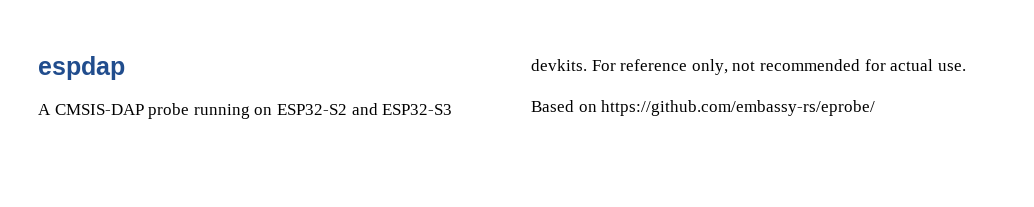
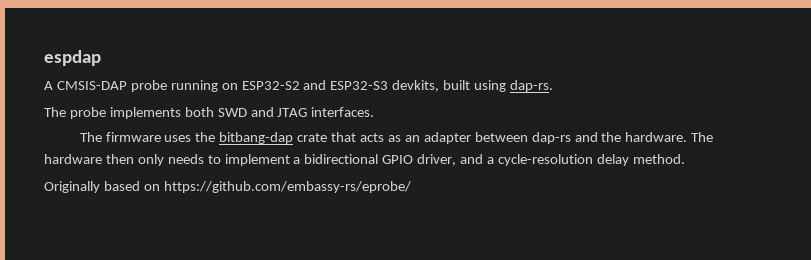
- A CMSIS-DAP probe running on ESP32-S2 and ESP32-S3 devkits. For reference only, not recommended for actual use.
- Based on https://github.com/embassy-rs/eprobe/
+ A CMSIS-DAP probe running on ESP32-S2 and ESP32-S3 devkits, built using dap-rs.
+ The probe implements both SWD and JTAG interfaces.
+ The firmware uses the bitbang-dap crate that acts as an adapter between dap-rs and the hardware. The hardware then only needs to implement a bidirectional GPIO driver, and a cycle-resolution delay method.
+ Originally based on https://github.com/embassy-rs/eprobe/

